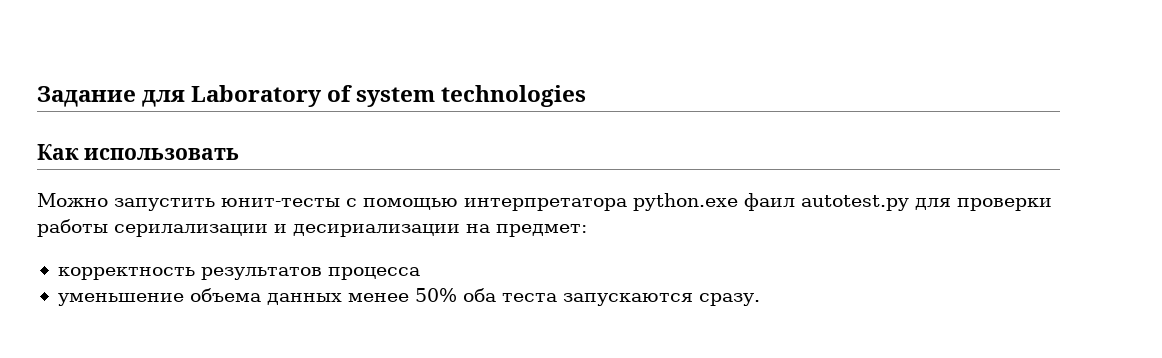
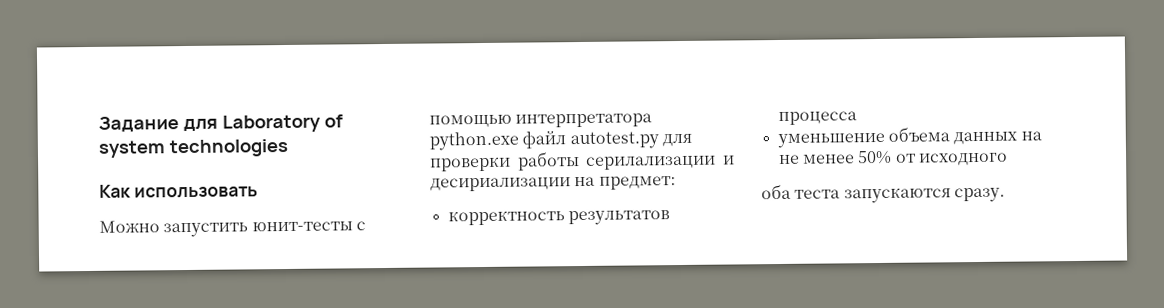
- Можно запустить юнит-тесты с помощью интерпретатора python.exe фаил autotest.py для проверки работы серилализации и десириализации на предмет:
+ Можно запустить юнит-тесты с помощью интерпретатора python.exe файл autotest.py для проверки работы серилализации и десириализации на предмет:
- уменьшение объема данных менее 50% оба теста запускаются сразу.
+ уменьшение объема данных на не менее 50% от исходного
+ оба теста запускаются сразу.

